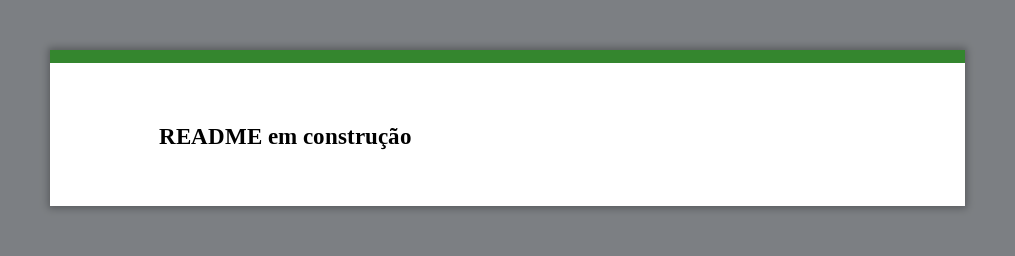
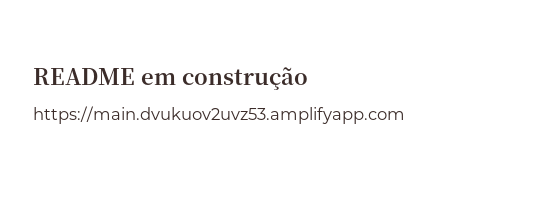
+ https://main.dvukuov2uvz53.amplifyapp.com

